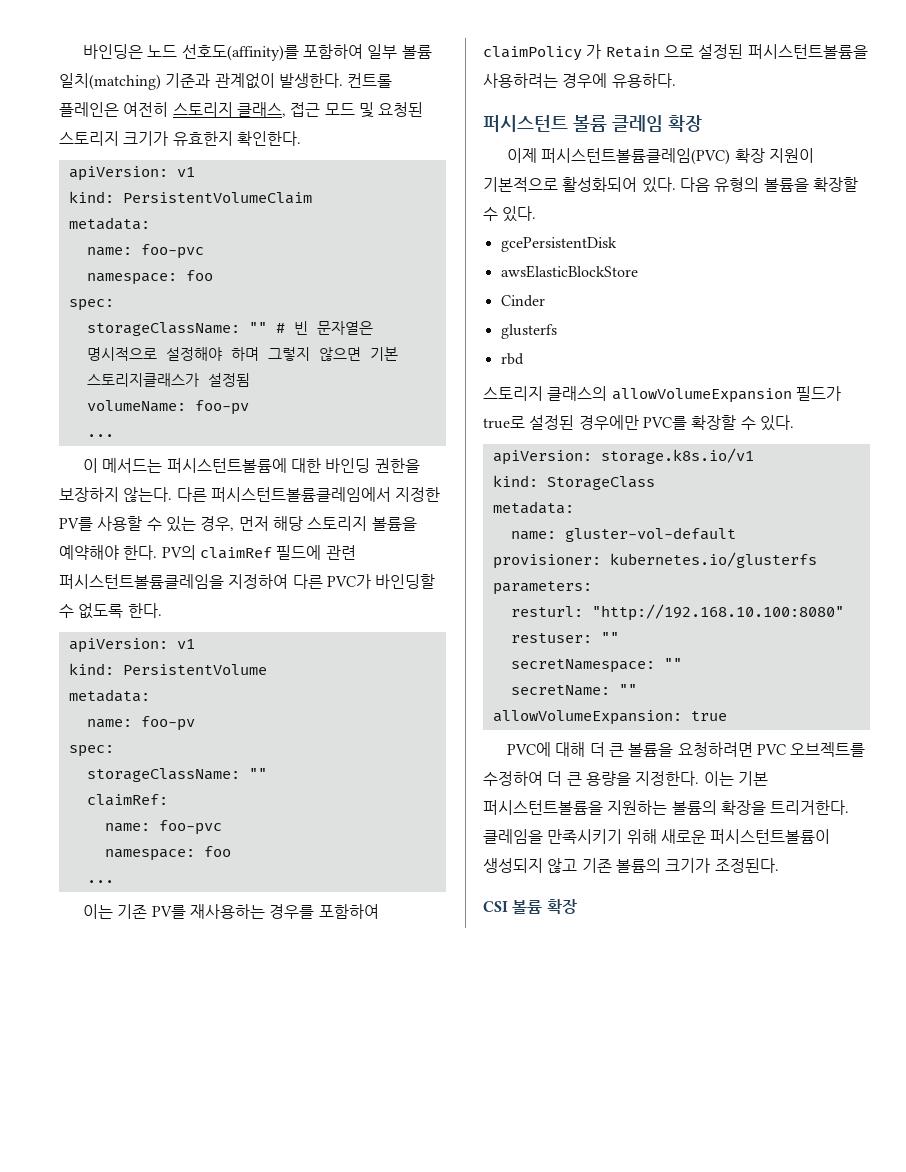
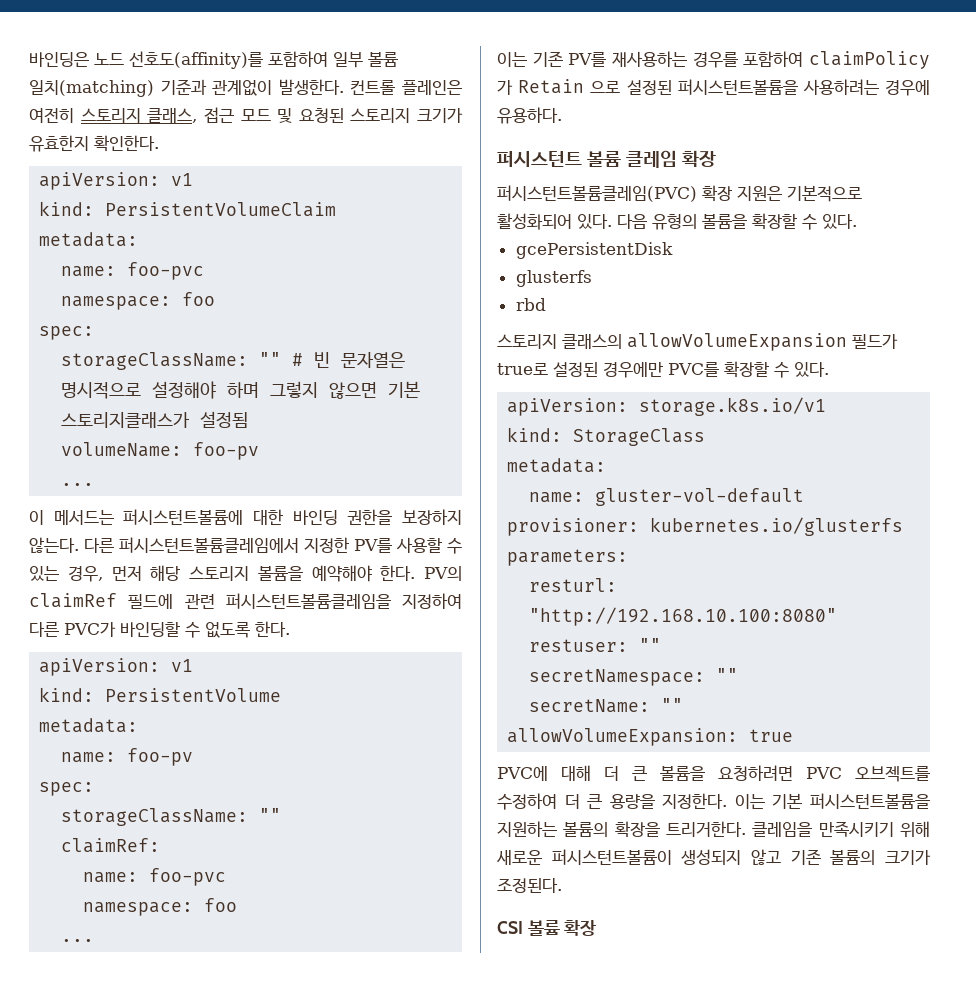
- 이제 퍼시스턴트볼륨클레임(PVC) 확장 지원이 기본적으로 활성화되어 있다.
+ 퍼시스턴트볼륨클레임(PVC) 확장 지원은 기본적으로 활성화되어 있다.
- awsElasticBlockStore
- Cinder

